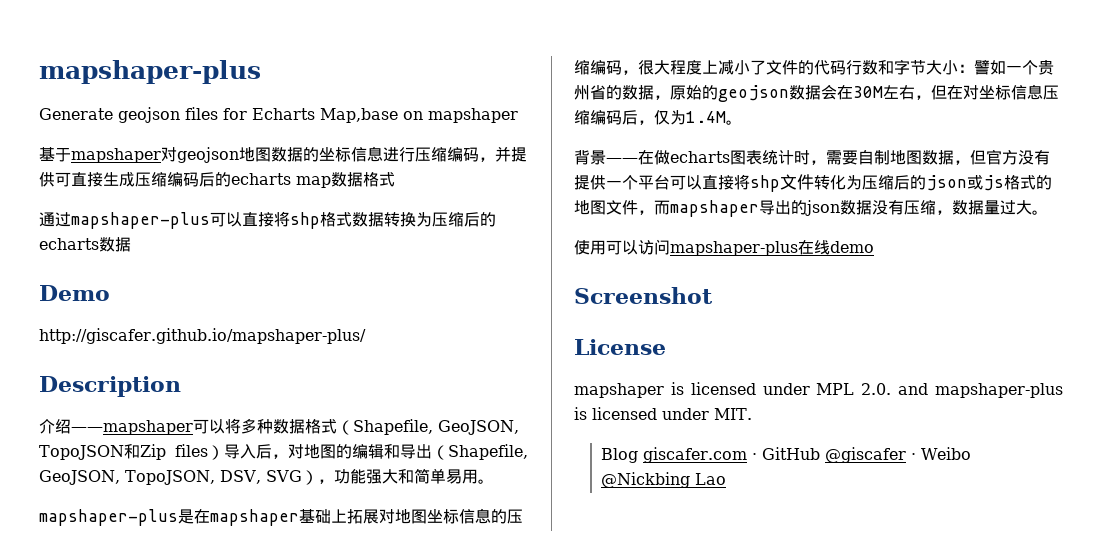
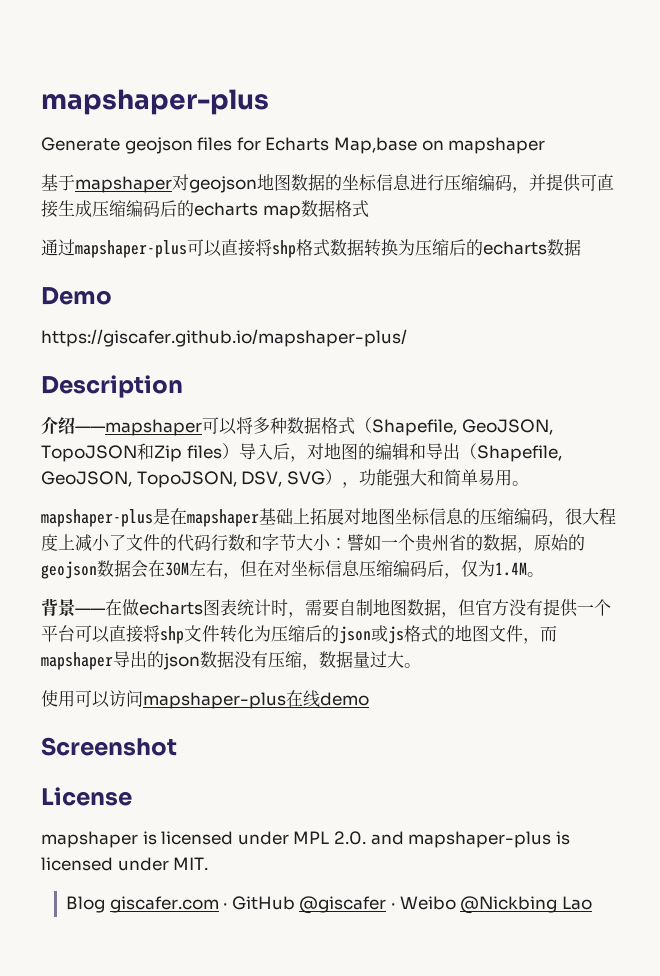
- http://giscafer.github.io/mapshaper-plus/
+ https://giscafer.github.io/mapshaper-plus/

